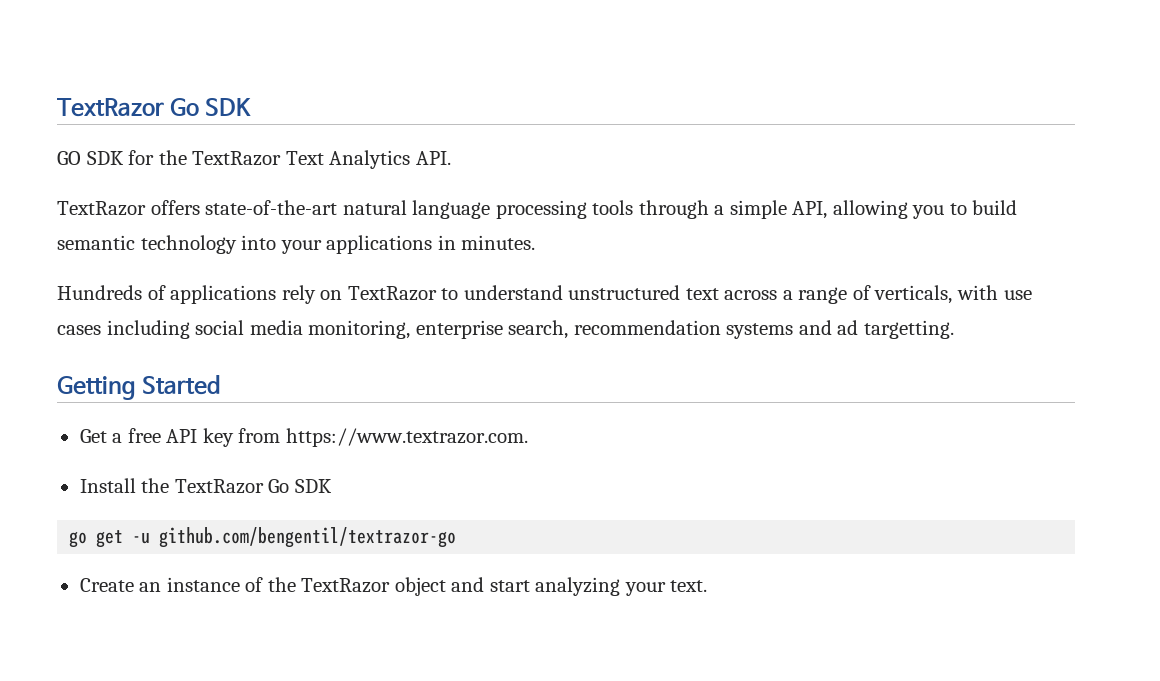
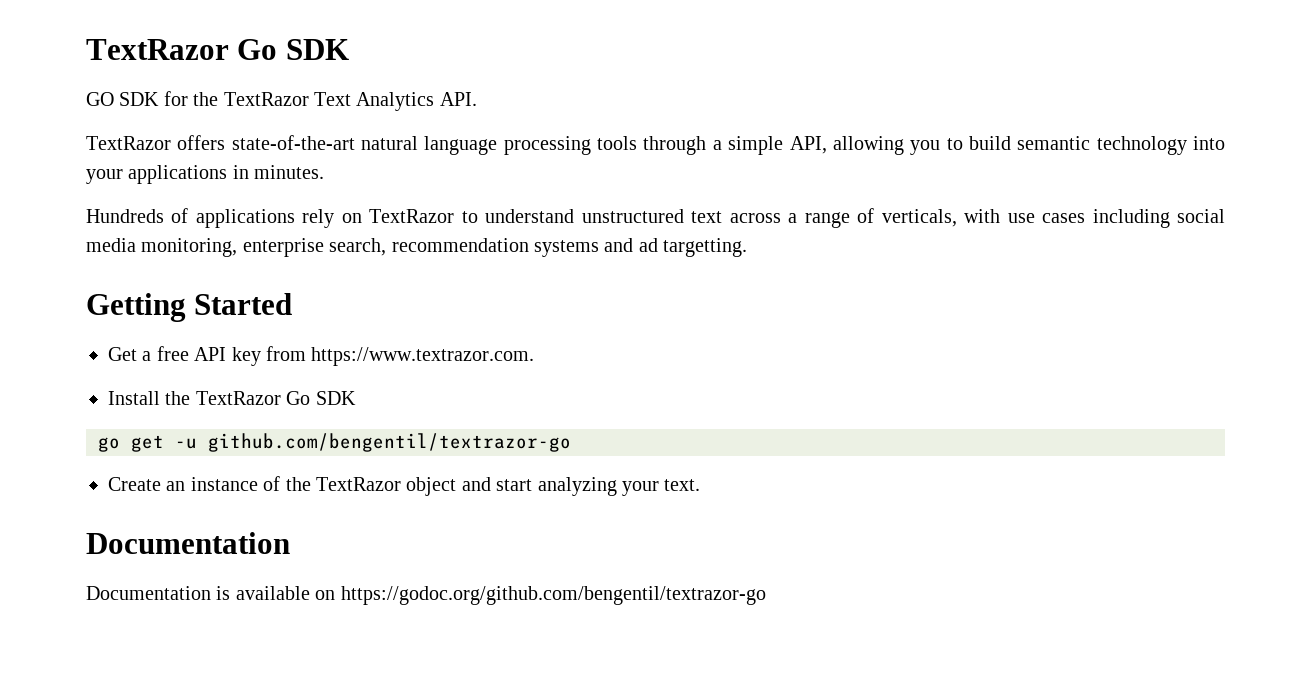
  Create an instance of the TextRazor object and start analyzing your text.
+ Documentation
+ Documentation is available on https://godoc.org/github.com/bengentil/textrazor-go

